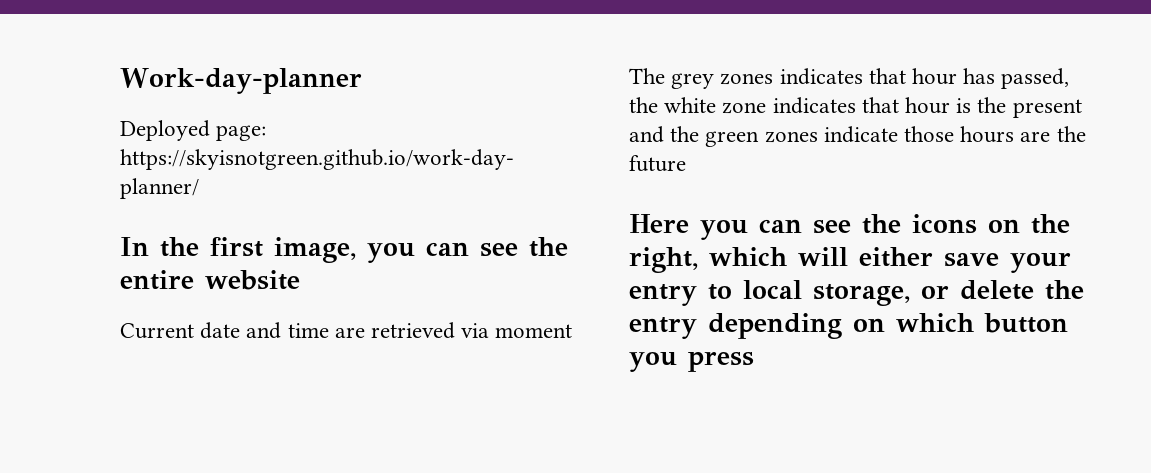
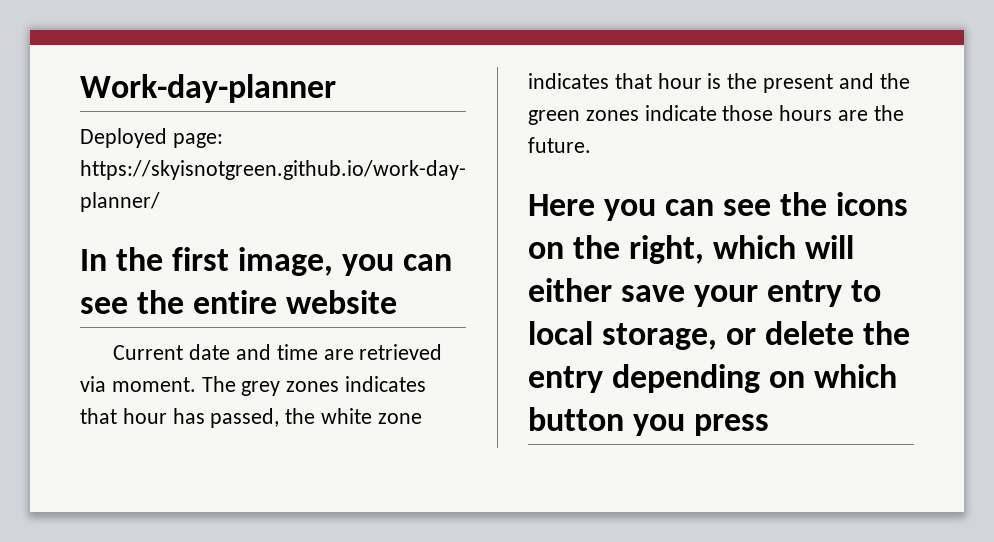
- Current date and time are retrieved via moment The grey zones indicates that hour has passed, the white zone indicates that hour is the present and the green zones indicate those hours are the future
+ Current date and time are retrieved via moment. The grey zones indicates that hour has passed, the white zone indicates that hour is the present and the green zones indicate those hours are the future.

